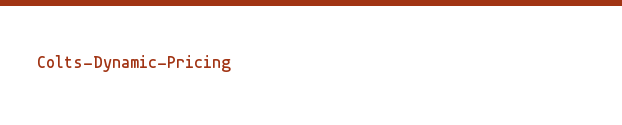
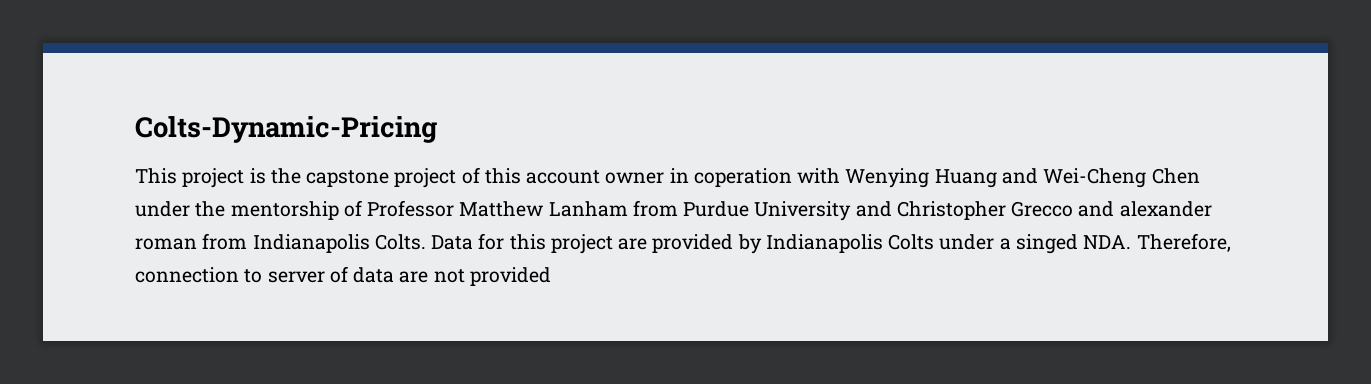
+ This project is the capstone project of this account owner in coperation with Wenying Huang and Wei-Cheng Chen under the mentorship of Professor Matthew Lanham from Purdue University and Christopher Grecco and alexander roman from Indianapolis Colts. Data for this project are provided by Indianapolis Colts under a singed NDA. Therefore, connection to server of data are not provided

